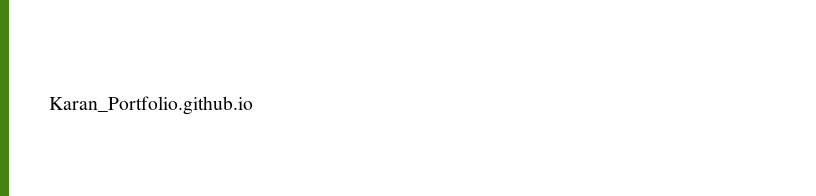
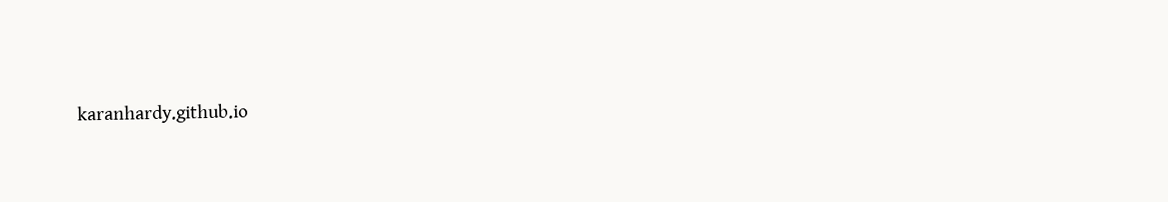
- Karan_Portfolio.github.io
+ karanhardy.github.io

